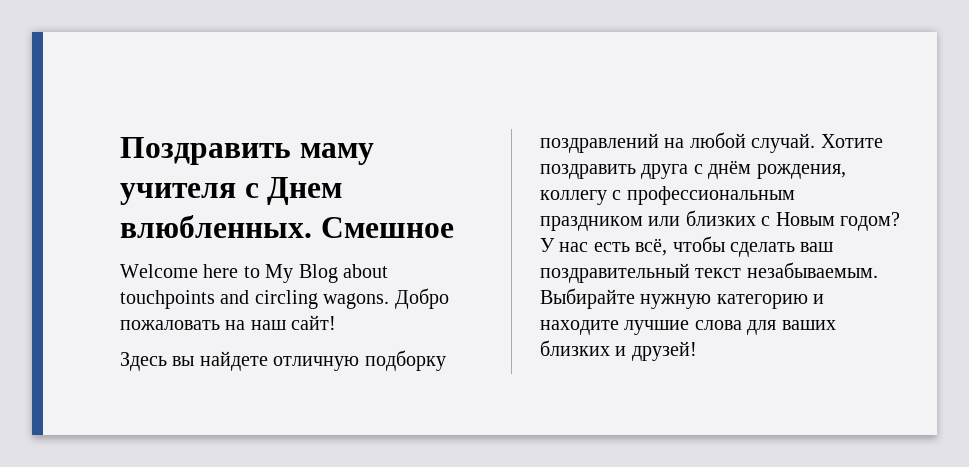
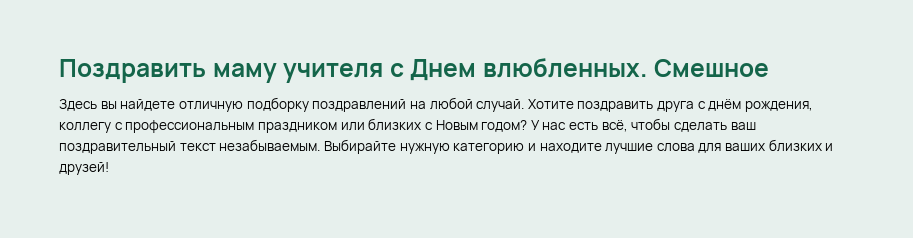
- Welcome here to My Blog about touchpoints and circling wagons. Добро пожаловать на наш сайт!

